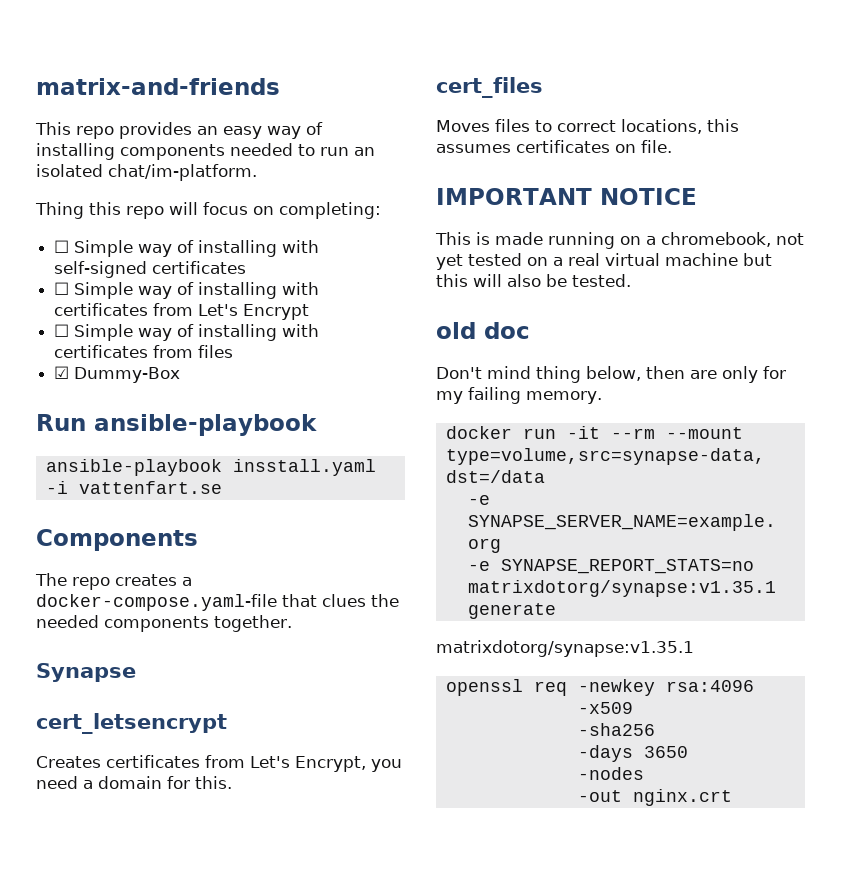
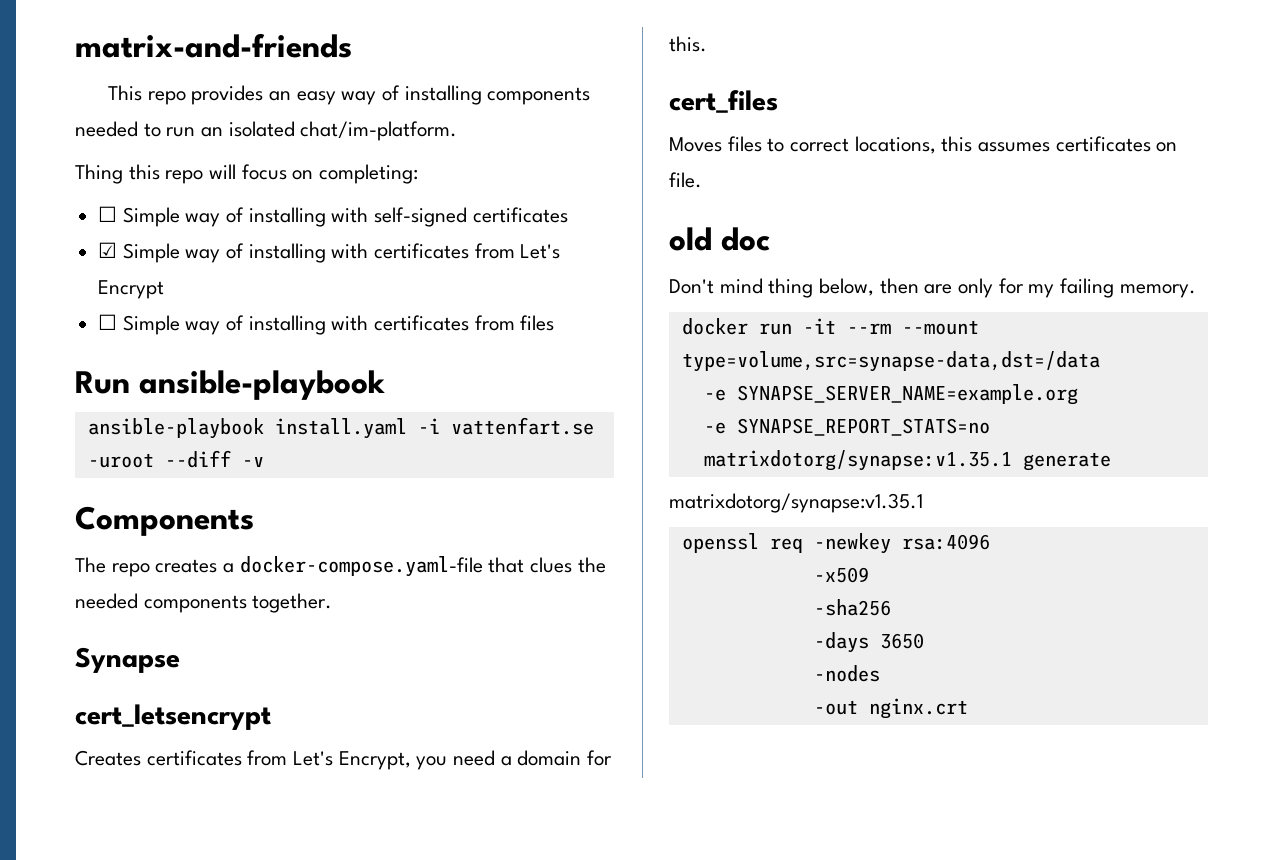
- ☐ Simple way of installing with certificates from Let's Encrypt
+ ☑ Simple way of installing with certificates from Let's Encrypt
- ☑ Dummy-Box
- ansible-playbook insstall.yaml -i vattenfart.se
+ ansible-playbook install.yaml -i vattenfart.se -uroot --diff -v
- IMPORTANT NOTICE
- This is made running on a chromebook, not yet tested on a real virtual machine but this will also be tested.

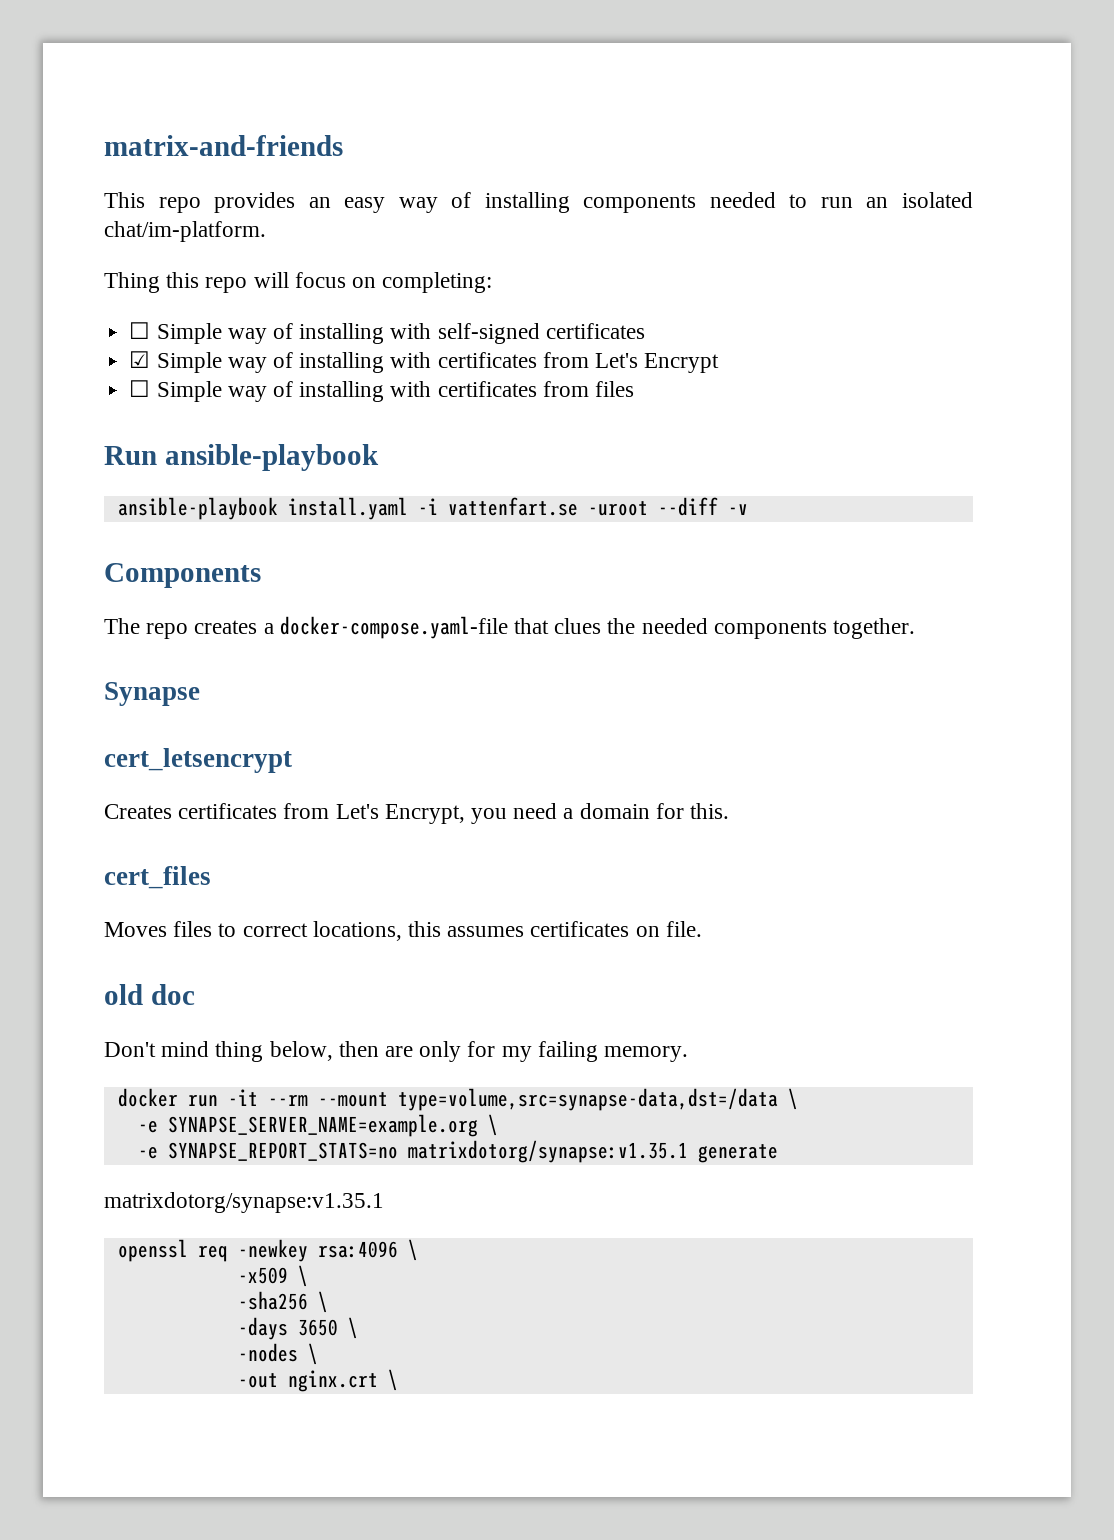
- docker run -it --rm --mount type=volume,src=synapse-data,dst=/data
+ docker run -it --rm --mount type=volume,src=synapse-data,dst=/data \
- -e SYNAPSE_SERVER_NAME=example.org
+ -e SYNAPSE_SERVER_NAME=example.org \
- openssl req -newkey rsa:4096
+ openssl req -newkey rsa:4096 \
- -x509
+ -x509 \
- -sha256
+ -sha256 \
- -days 3650
+ -days 3650 \
- -nodes
+ -nodes \
- -out nginx.crt
+ -out nginx.crt \

